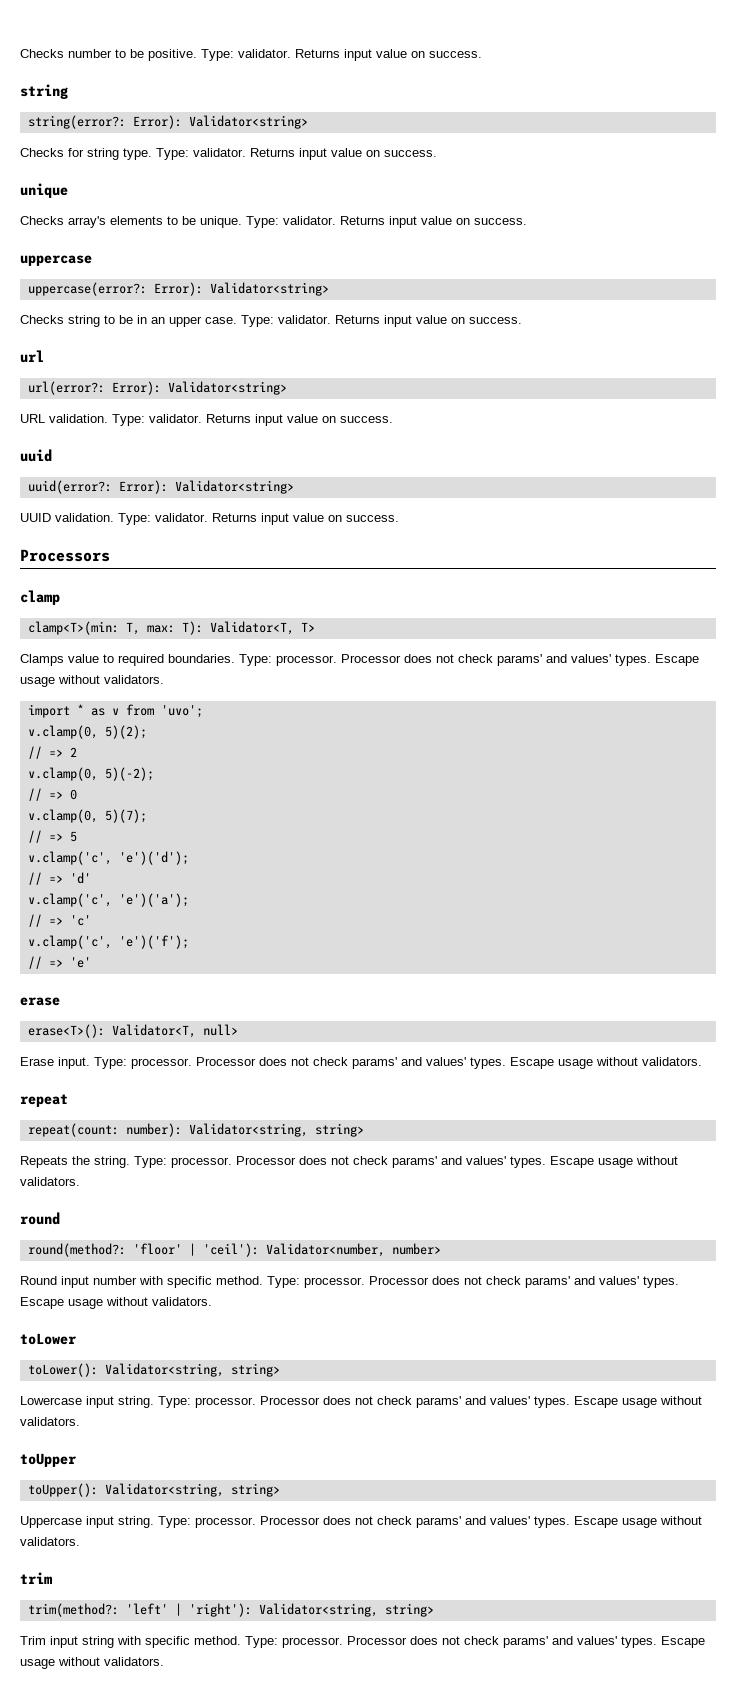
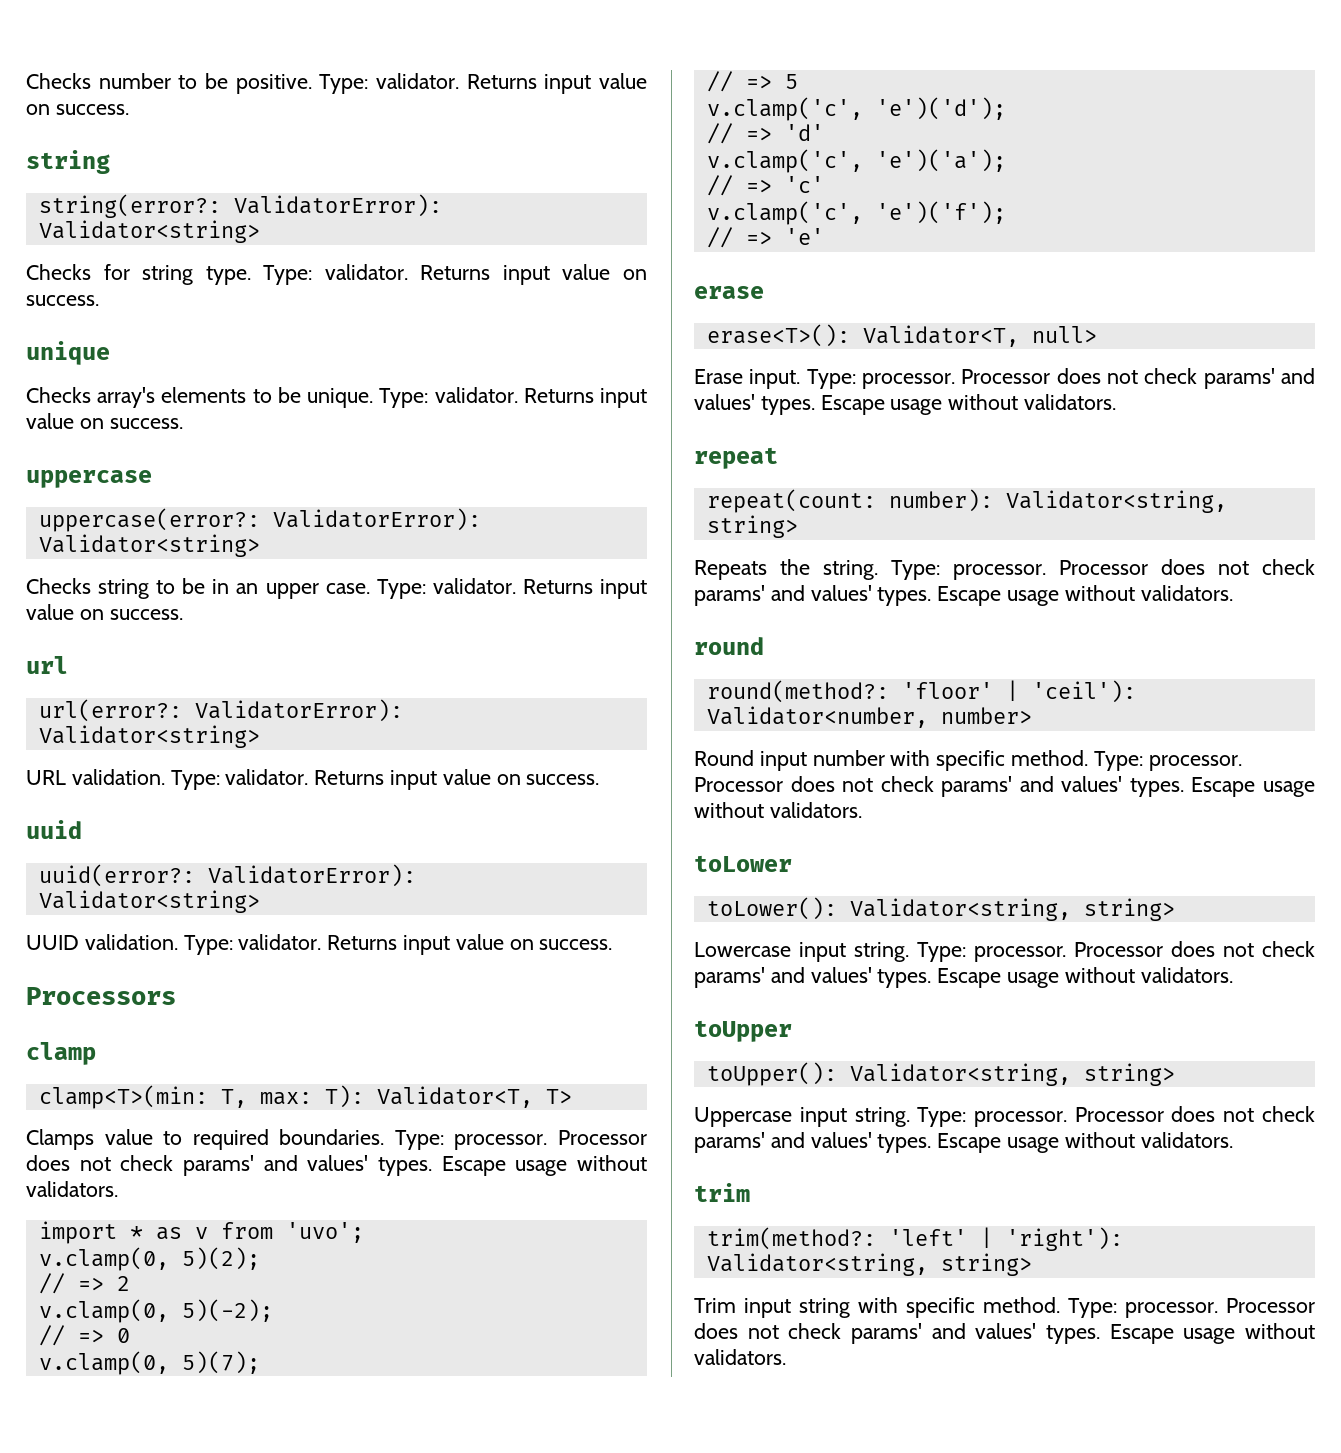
- string(error?: Error): Validator<string>
+ string(error?: ValidatorError): Validator<string>
- uppercase(error?: Error): Validator<string>
+ uppercase(error?: ValidatorError): Validator<string>
- url(error?: Error): Validator<string>
+ url(error?: ValidatorError): Validator<string>
- uuid(error?: Error): Validator<string>
+ uuid(error?: ValidatorError): Validator<string>

